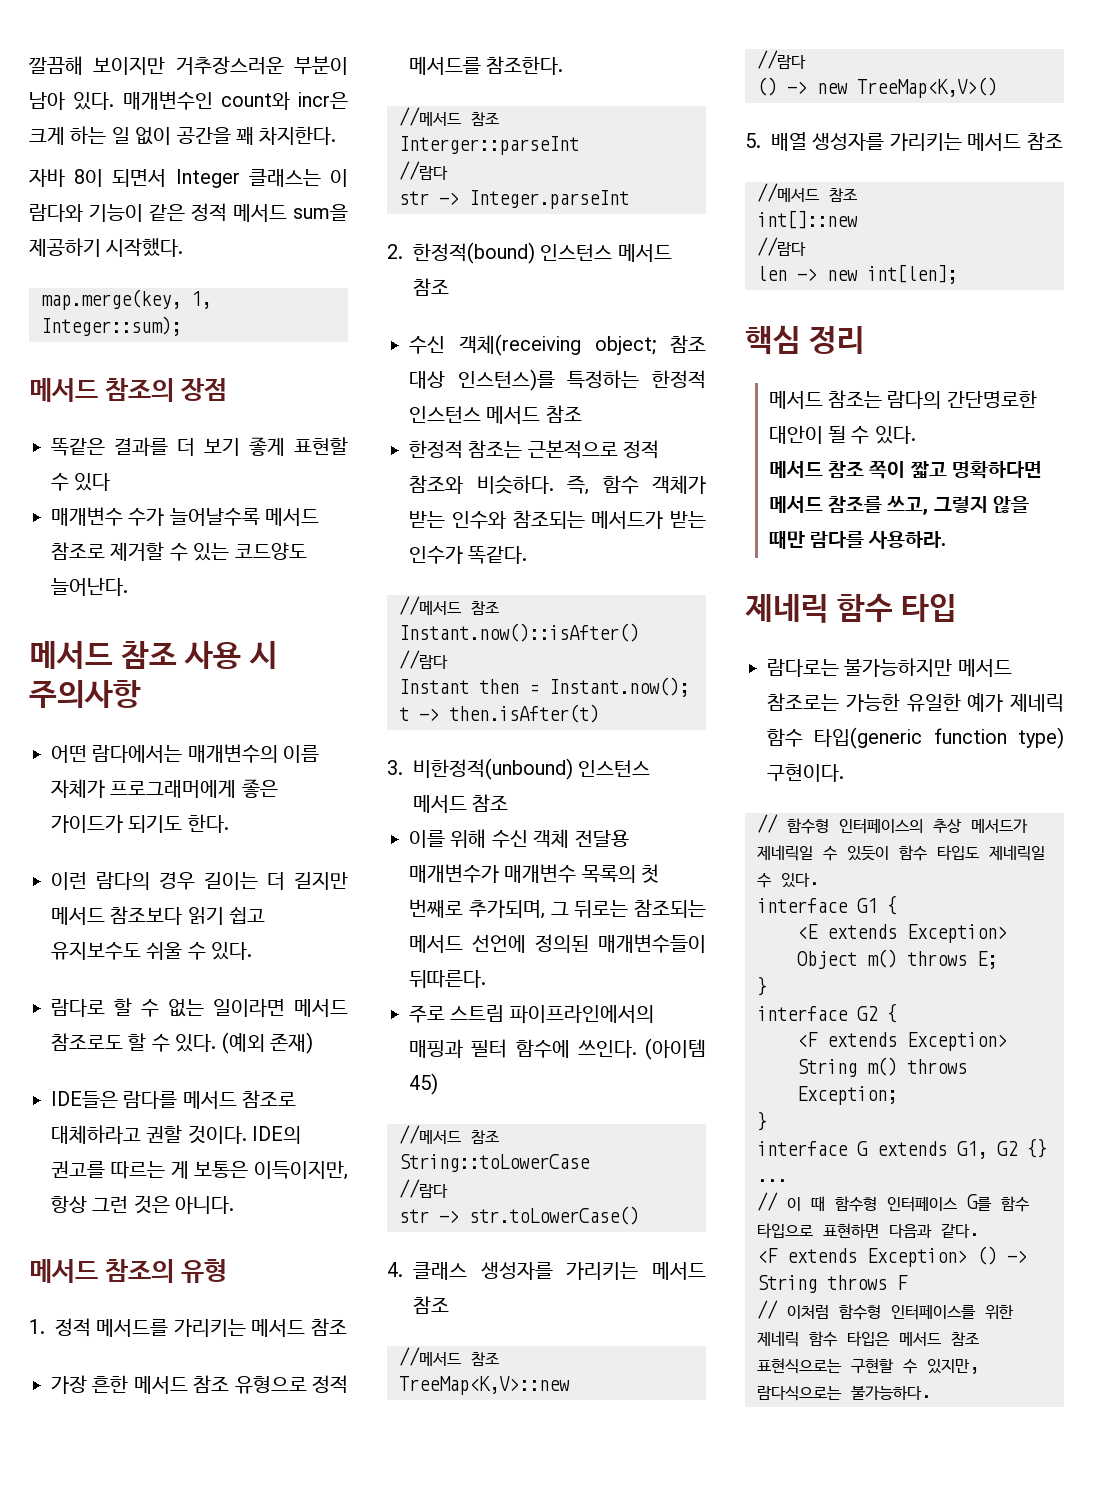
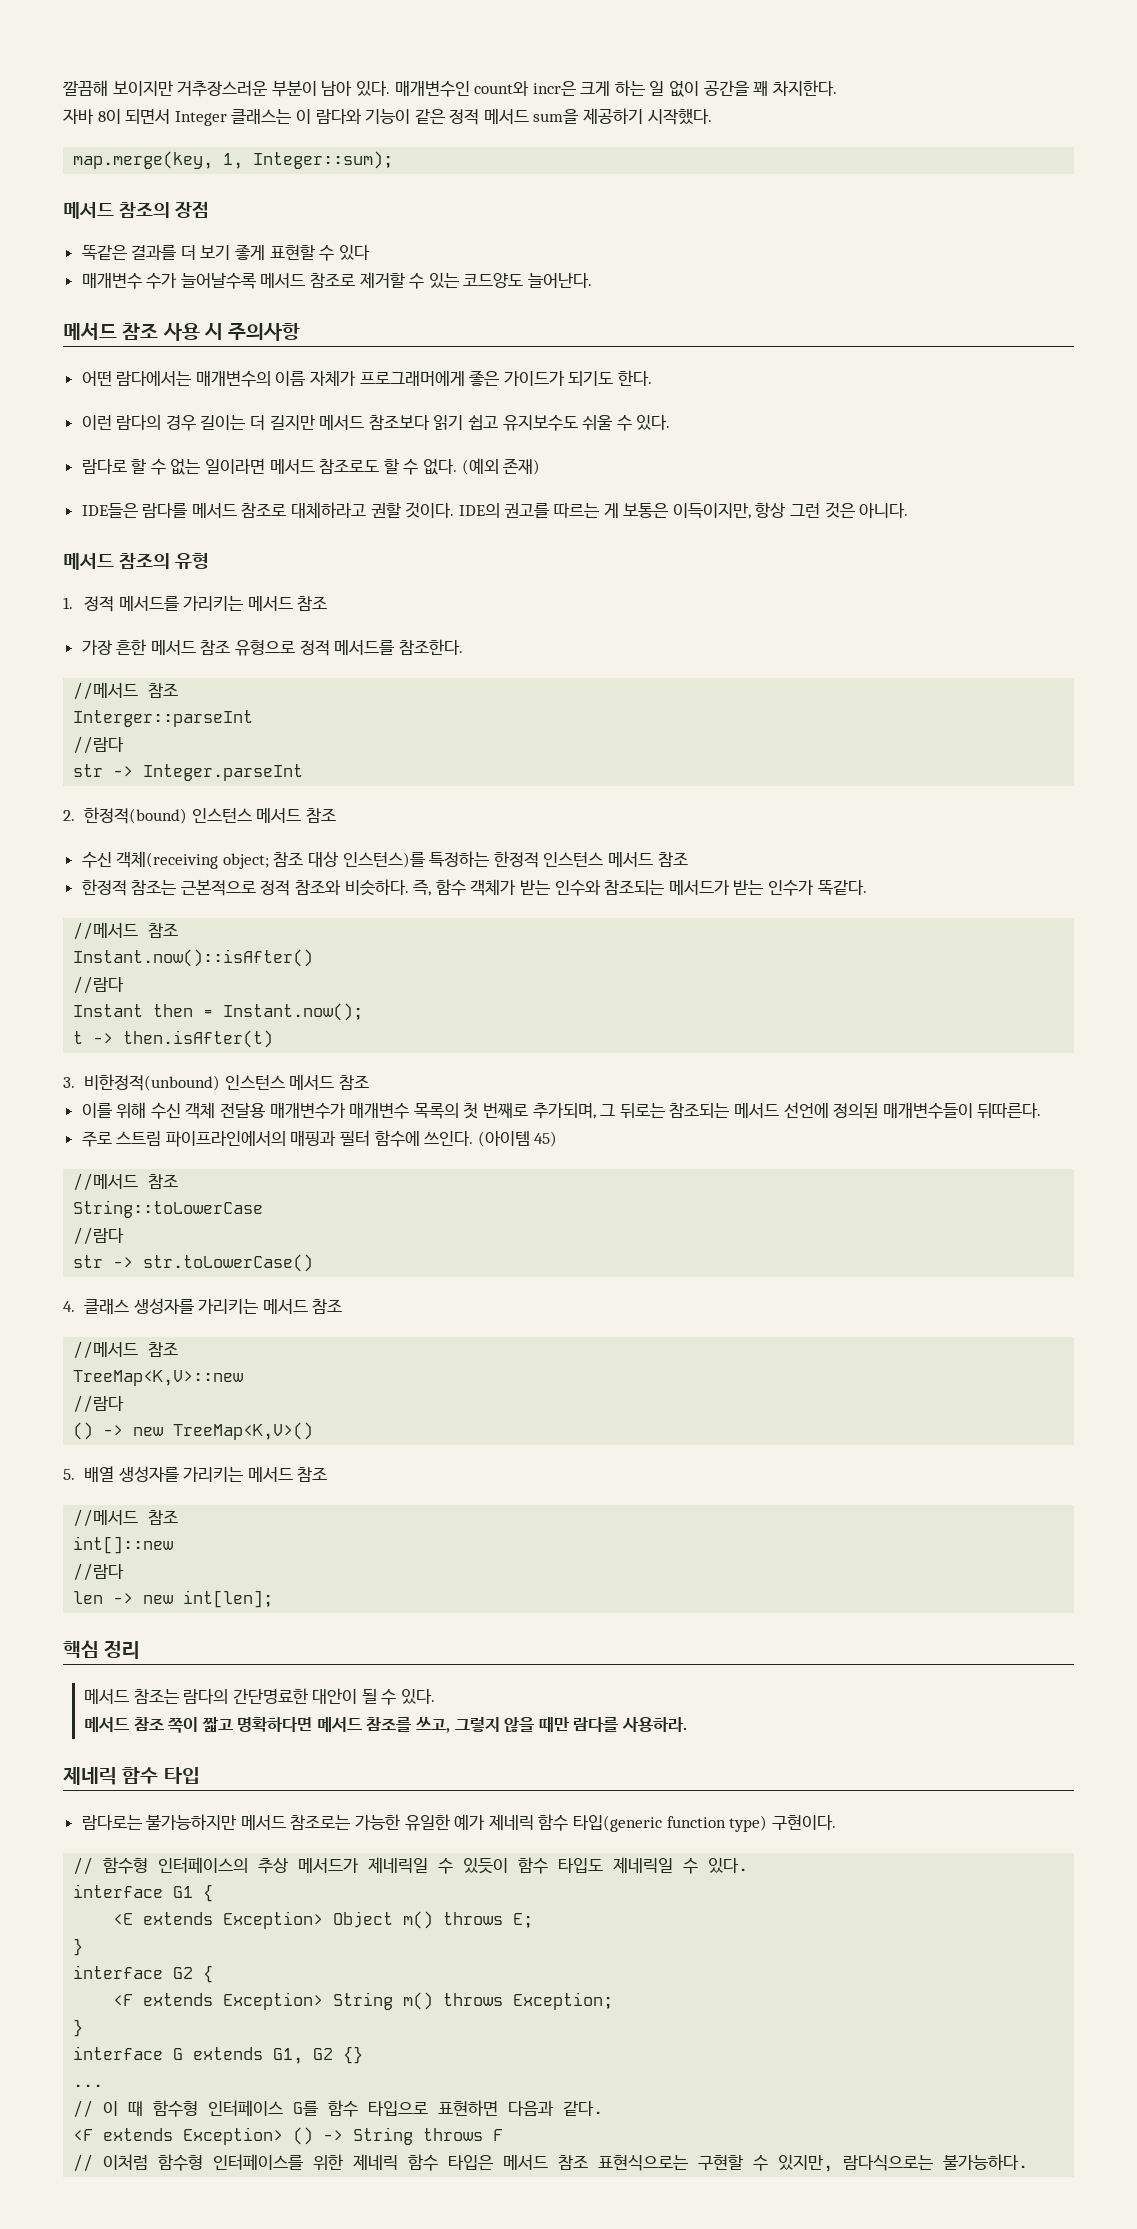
- 람다로 할 수 없는 일이라면 메서드 참조로도 할 수 있다.
+ 람다로 할 수 없는 일이라면 메서드 참조로도 할 수 없다.
- 메서드 참조는 람다의 간단명로한 대안이 될 수 있다.
+ 메서드 참조는 람다의 간단명료한 대안이 될 수 있다.

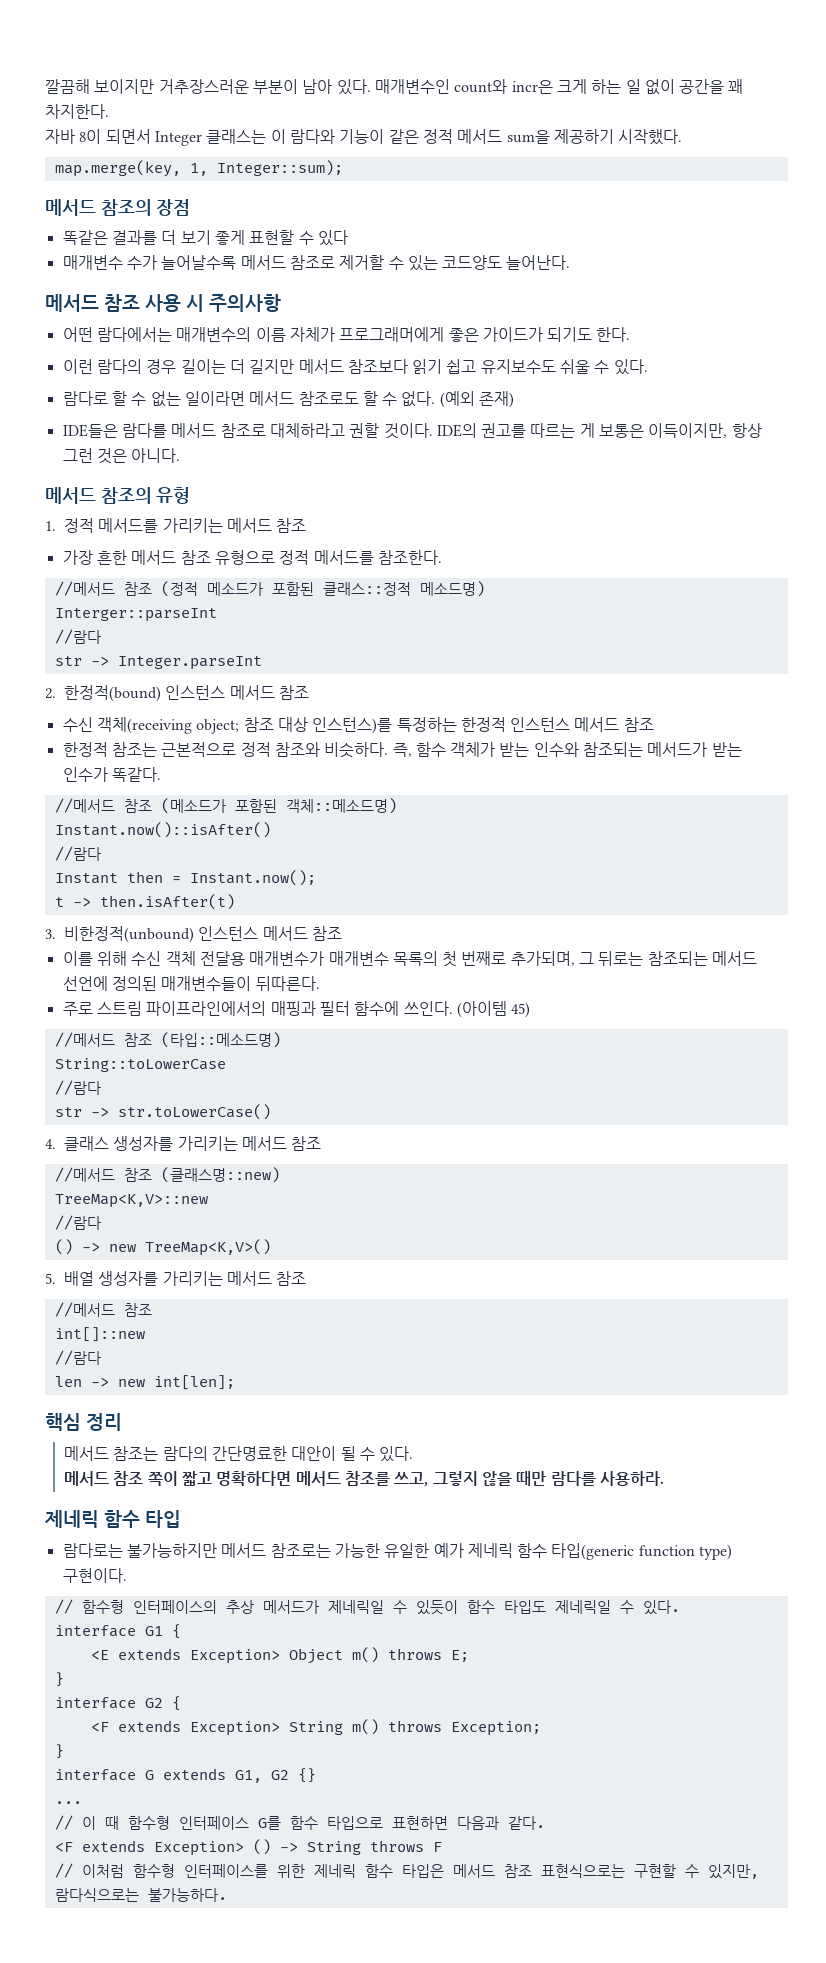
  가장 흔한 메서드 참조 유형으로 정적 메서드를 참조한다.
- //메서드 참조
+ //메서드 참조 (정적 메소드가 포함된 클래스::정적 메소드명)
  즉, 함수 객체가 받는 인수와 참조되는 메서드가 받는 인수가 똑같다.
- //메서드 참조
+ //메서드 참조 (메소드가 포함된 객체::메소드명)
  (아이템 45)
- //메서드 참조
+ //메서드 참조 (타입::메소드명)
  4. 클래스 생성자를 가리키는 메서드 참조
- //메서드 참조
+ //메서드 참조 (클래스명::new)

